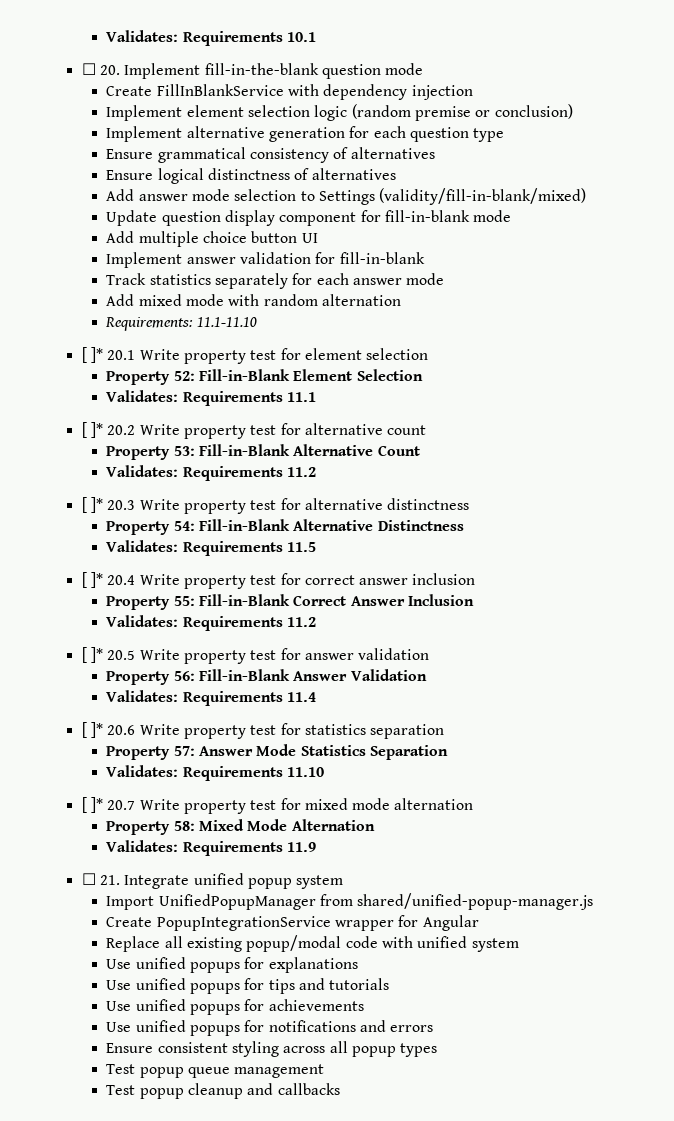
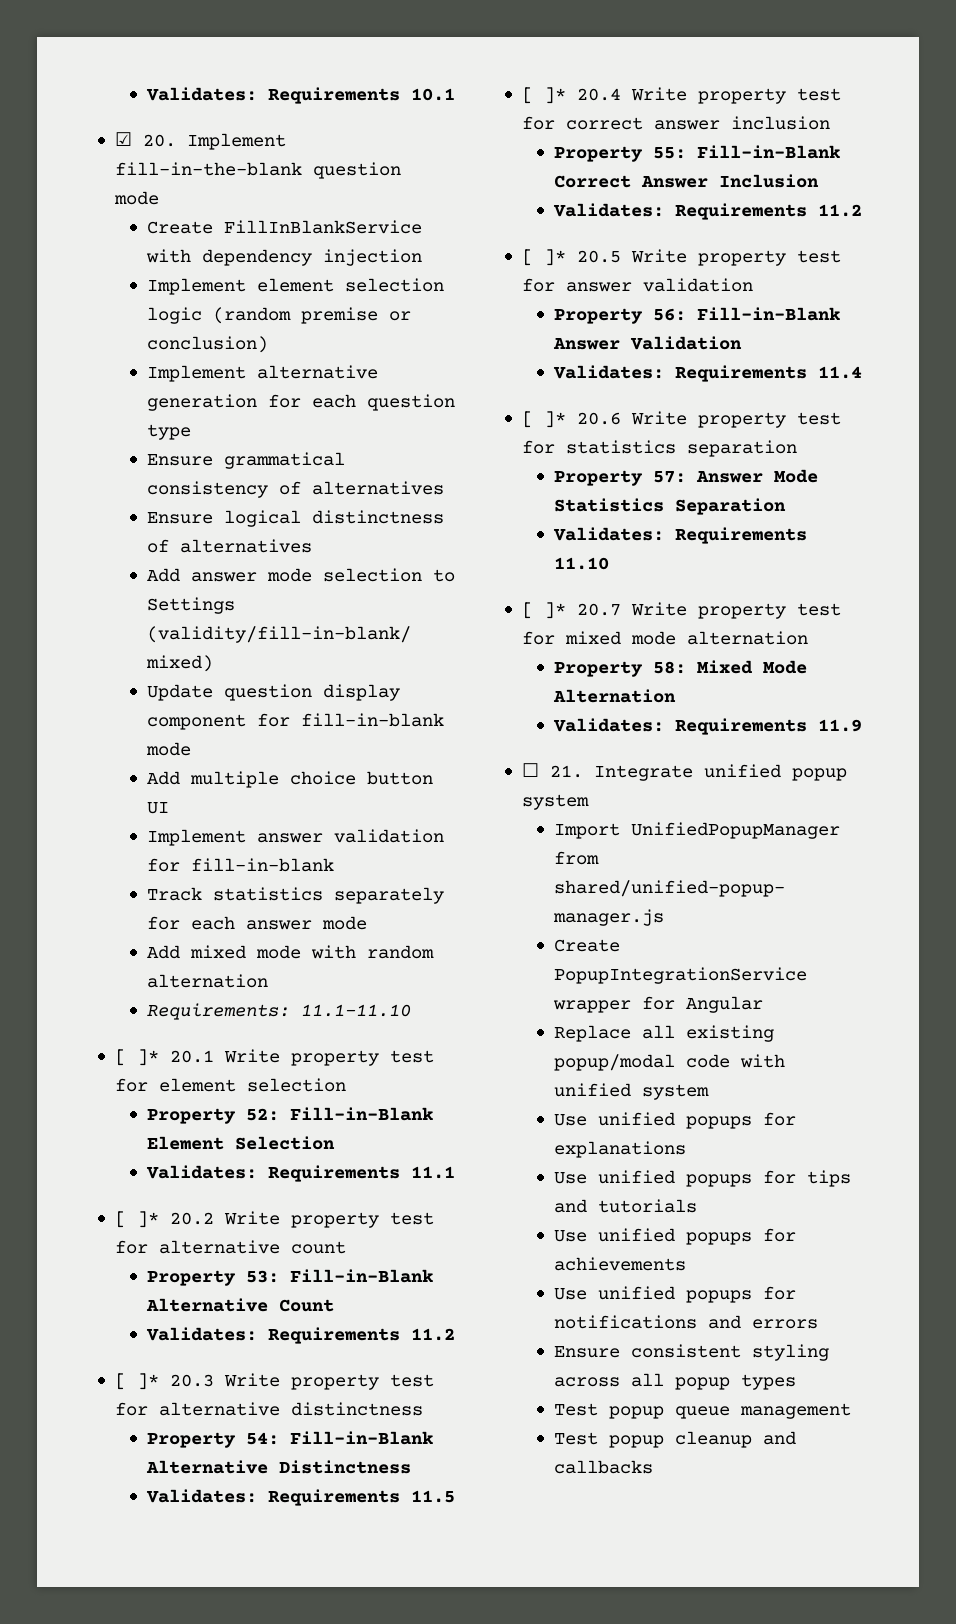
- ☐ 20. Implement fill-in-the-blank question mode
+ ☑ 20. Implement fill-in-the-blank question mode

